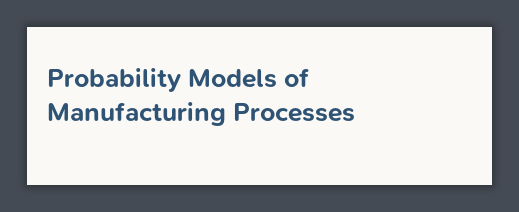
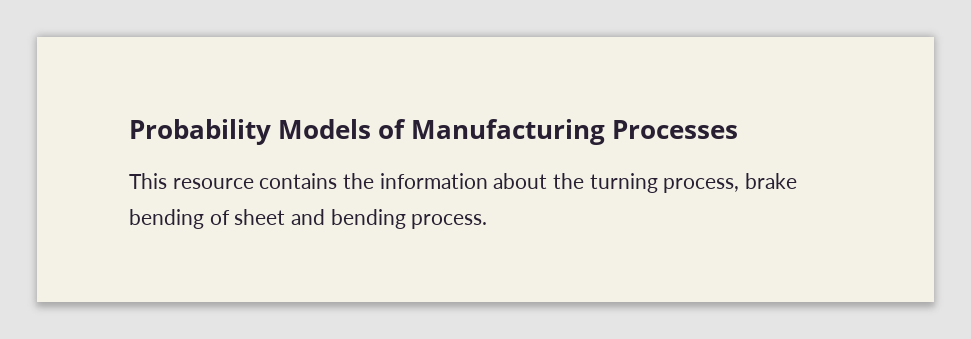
+ This resource contains the information about the turning process, brake bending of sheet and bending process.

